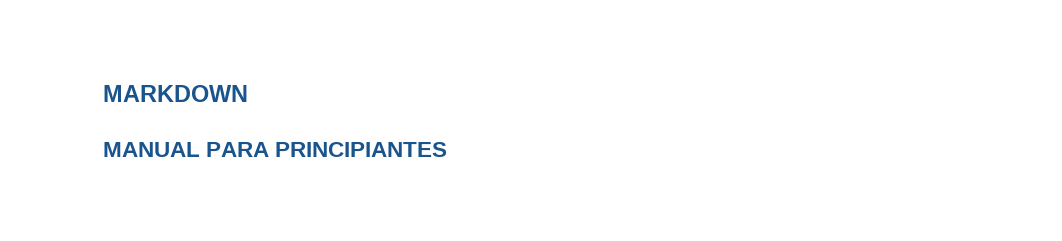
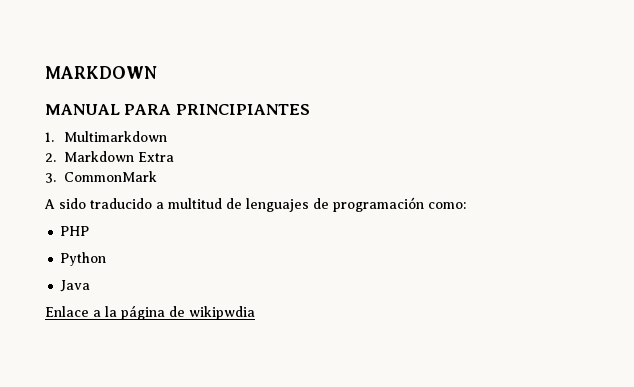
+ 1. Multimarkdown
+ 2. Markdown Extra
+ 3. CommonMark
+ A sido traducido a multitud de lenguajes de programación como:
+ PHP
+ Python
+ Java
+ Enlace a la página de wikipwdia

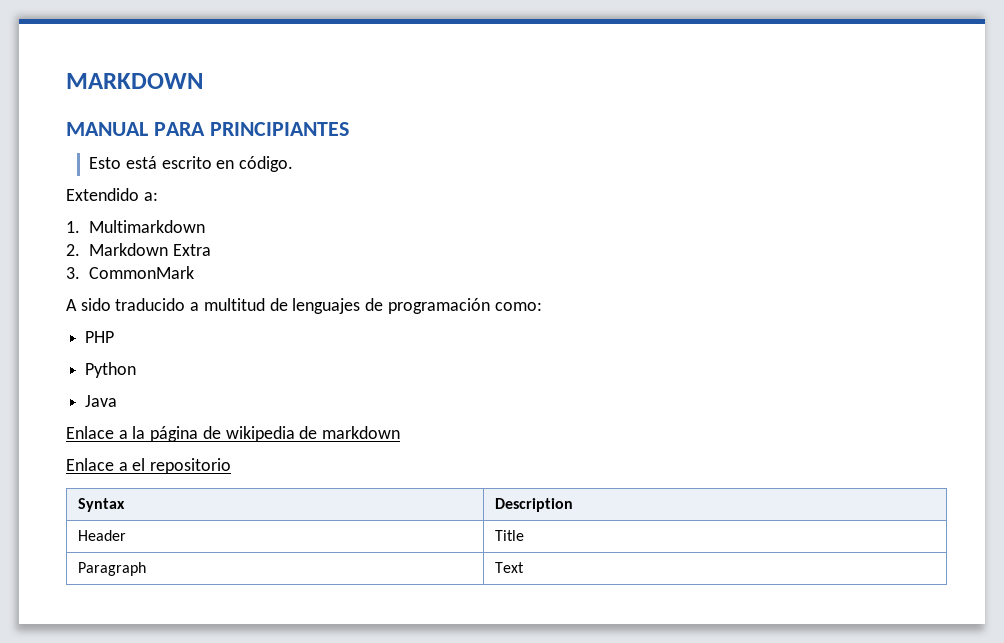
+ Esto está escrito en código.
+ Extendido a:
- Enlace a la página de wikipwdia
+ Enlace a la página de wikipedia de markdown
+ Enlace a el repositorio
+ Syntax | Description
+ Header | Title
+ Paragraph | Text

